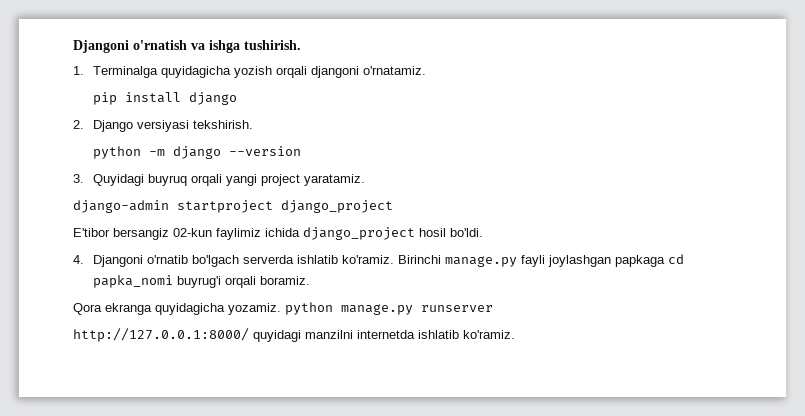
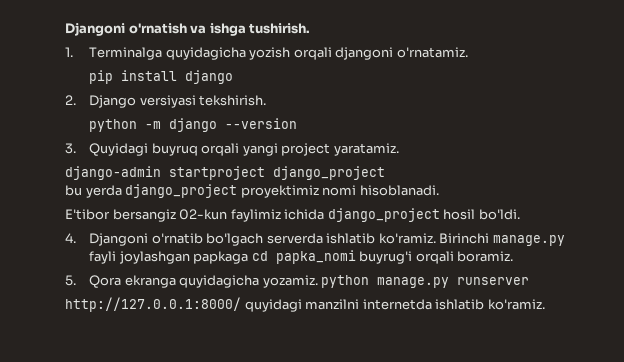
+ bu yerda django_project proyektimiz nomi hisoblanadi.
- Qora ekranga quyidagicha yozamiz. python manage.py runserver
+ 5. Qora ekranga quyidagicha yozamiz. python manage.py runserver

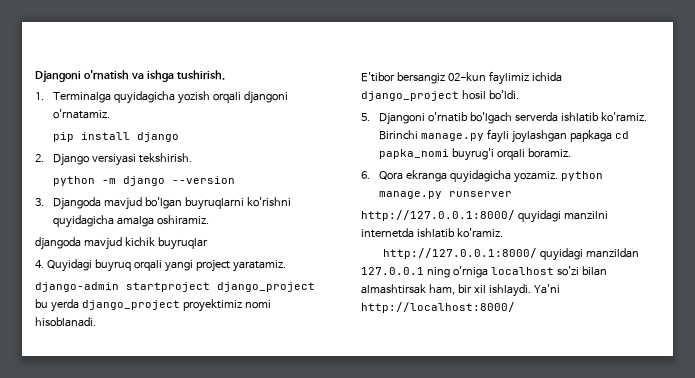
- 3. Quyidagi buyruq orqali yangi project yaratamiz.
+ 3. Djangoda mavjud bo'lgan buyruqlarni ko'rishni quyidagicha amalga oshiramiz.
+ djangoda mavjud kichik buyruqlar
+ 4. Quyidagi buyruq orqali yangi project yaratamiz.
- 4. Djangoni o'rnatib bo'lgach serverda ishlatib ko'ramiz.
+ 5. Djangoni o'rnatib bo'lgach serverda ishlatib ko'ramiz.
- 5. Qora ekranga quyidagicha yozamiz. python manage.py runserver
+ 6. Qora ekranga quyidagicha yozamiz. python manage.py runserver
+ http://127.0.0.1:8000/ quyidagi manzildan 127.0.0.1 ning o'rniga localhost so'zi bilan almashtirsak ham, bir xil ishlaydi. Ya'ni http://localhost:8000/

